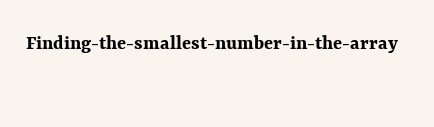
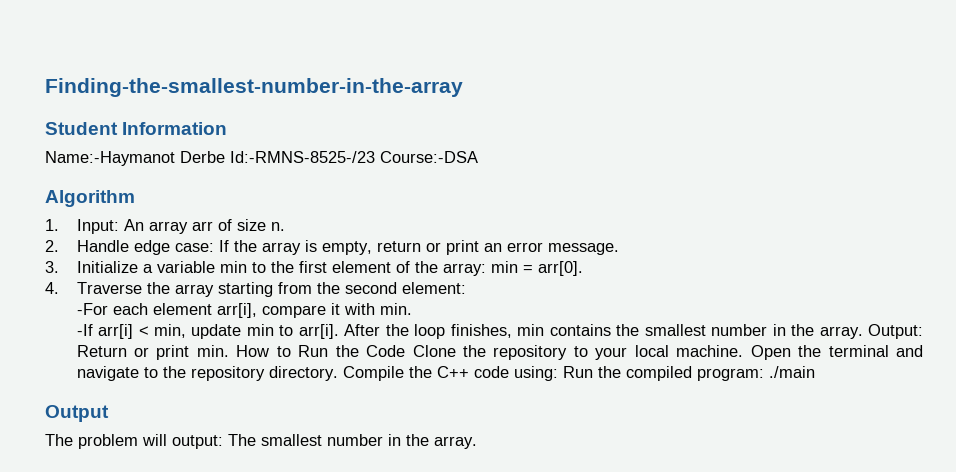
+ Student Information
+ Name:-Haymanot Derbe Id:-RMNS-8525-/23 Course:-DSA
+ Algorithm
+ 1. Input: An array arr of size n.
+ 2. Handle edge case: If the array is empty, return or print an error message.
+ 3. Initialize a variable min to the first element of the array: min = arr[0].
+ 4. Traverse the array starting from the second element:
+ -For each element arr[i], compare it with min.
+ -If arr[i] < min, update min to arr[i]. After the loop finishes, min contains the smallest number in the array. Output: Return or print min. How to Run the Code Clone the repository to your local machine. Open the terminal and navigate to the repository directory. Compile the C++ code using: Run the compiled program: ./main
+ Output
+ The problem will output: The smallest number in the array.

